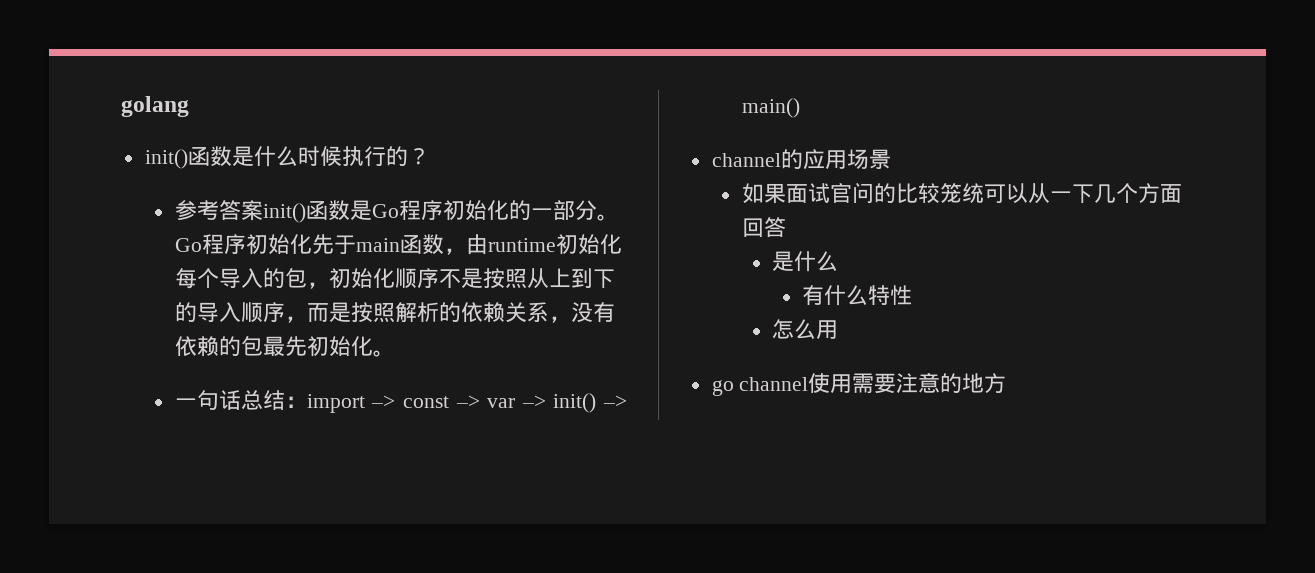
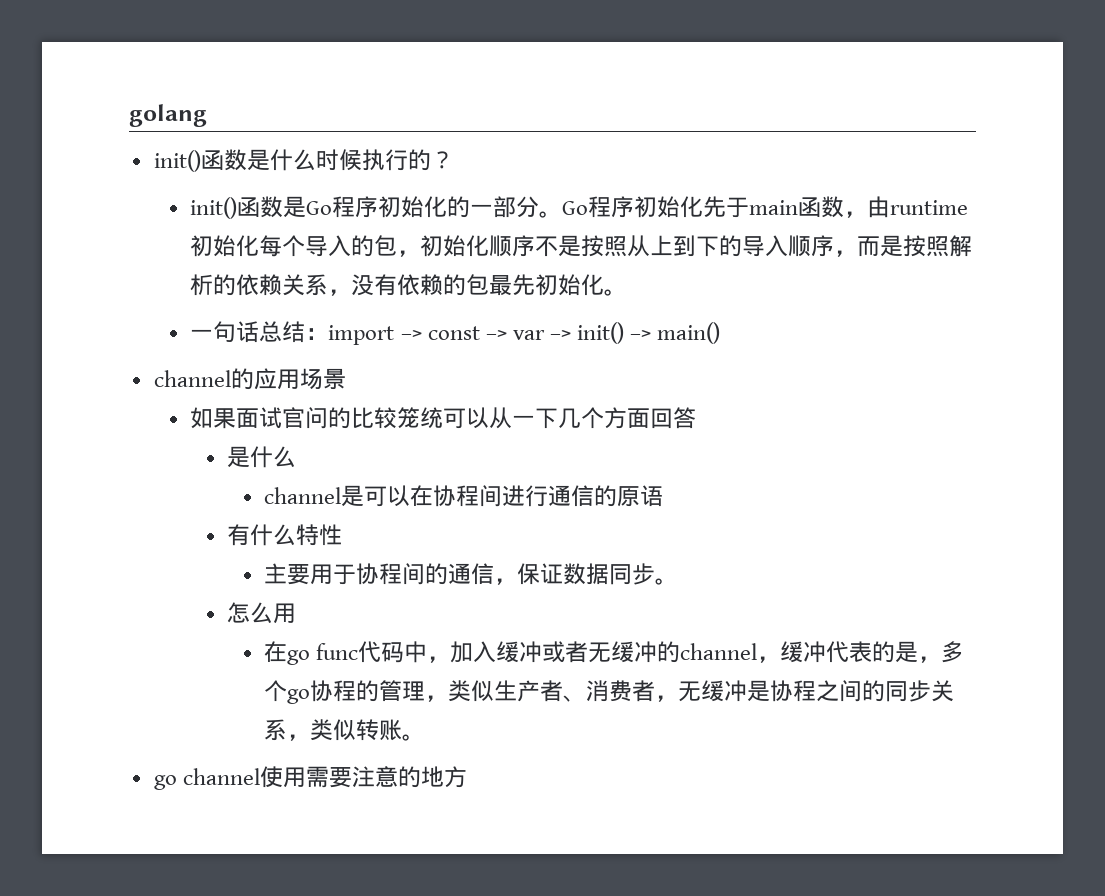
- 参考答案init()函数是Go程序初始化的一部分。
+ init()函数是Go程序初始化的一部分。
+ channel是可以在协程间进行通信的原语
  有什么特性
+ 主要用于协程间的通信，保证数据同步。
  怎么用
+ 在go func代码中，加入缓冲或者无缓冲的channel，缓冲代表的是，多个go协程的管理，类似生产者、消费者，无缓冲是协程之间的同步关系，类似转账。

